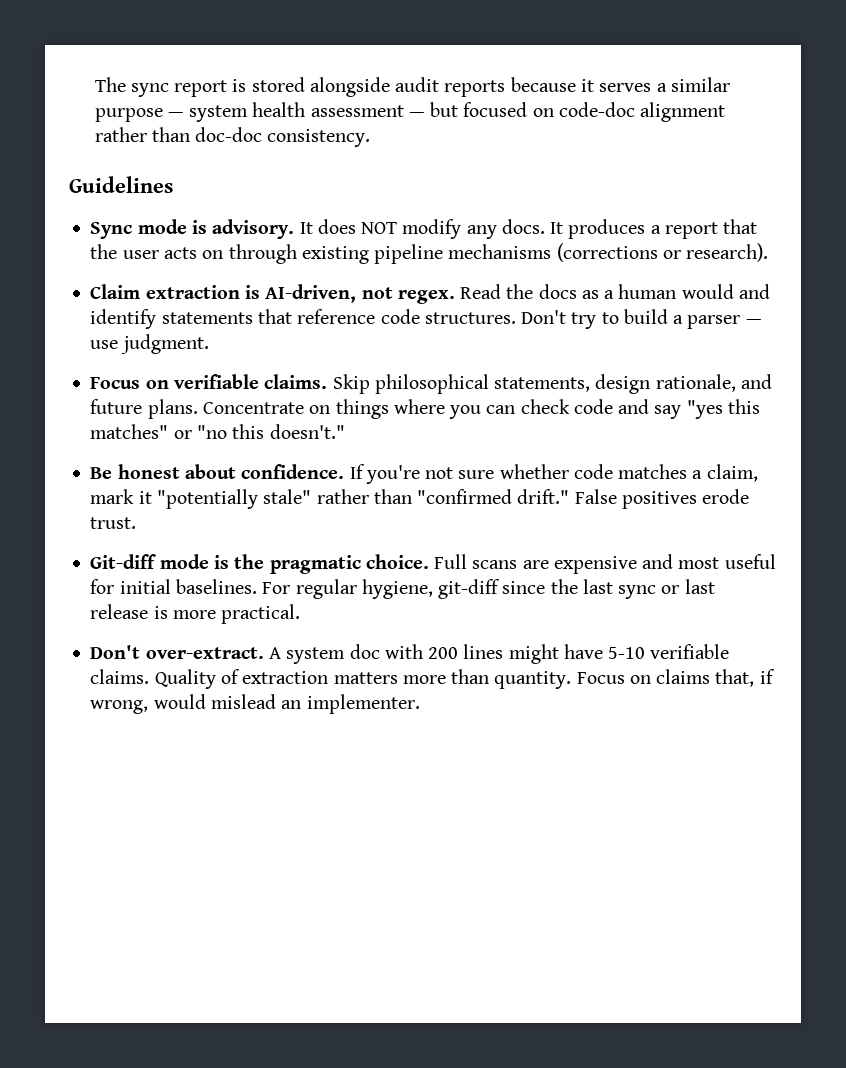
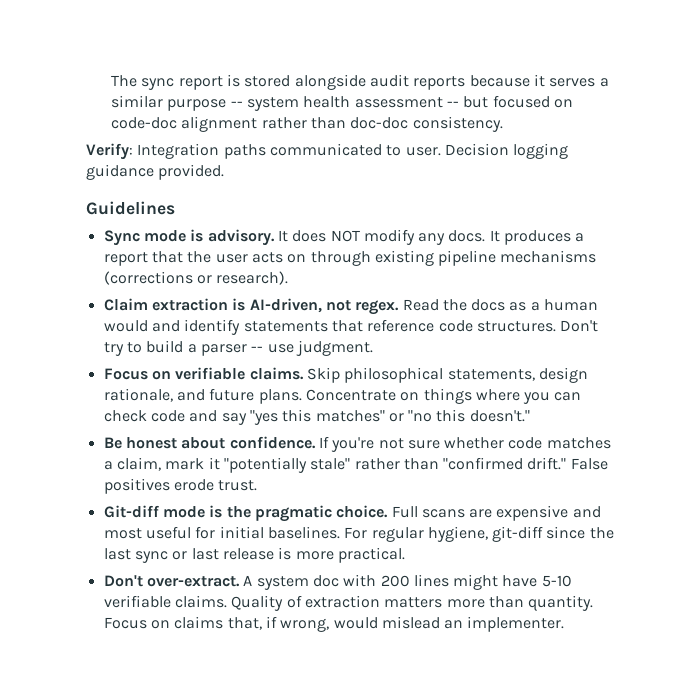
- The sync report is stored alongside audit reports because it serves a similar purpose — system health assessment — but focused on code-doc alignment rather than doc-doc consistency.
+ The sync report is stored alongside audit reports because it serves a similar purpose -- system health assessment -- but focused on code-doc alignment rather than doc-doc consistency.
+ Verify: Integration paths communicated to user. Decision logging guidance provided.
- Don't try to build a parser — use judgment.
+ Don't try to build a parser -- use judgment.

